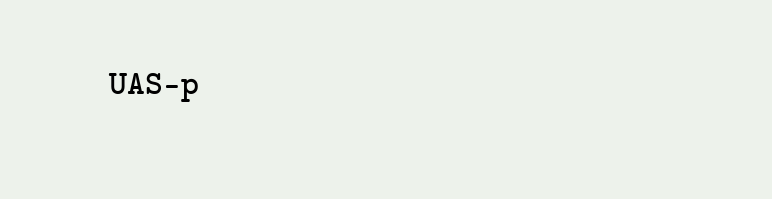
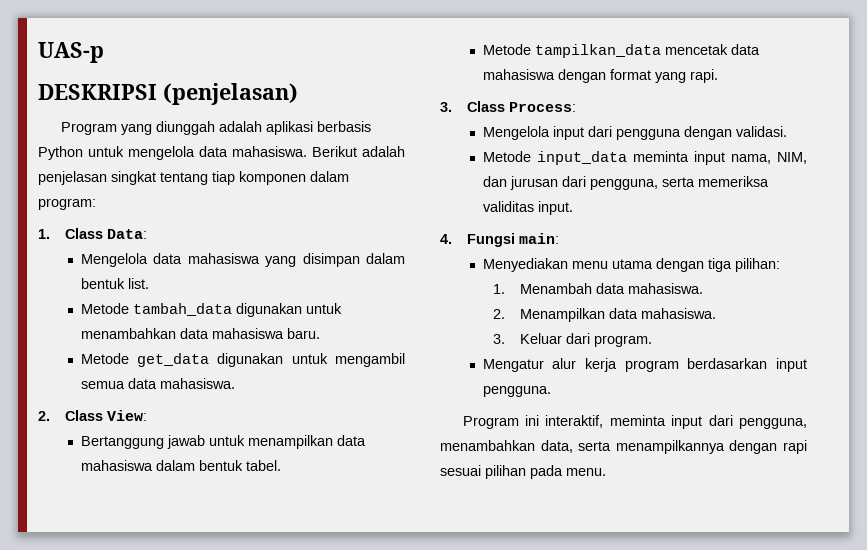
+ DESKRIPSI (penjelasan)
+ Program yang diunggah adalah aplikasi berbasis Python untuk mengelola data mahasiswa. Berikut adalah penjelasan singkat tentang tiap komponen dalam program:
+ 1. Class Data:
+ Mengelola data mahasiswa yang disimpan dalam bentuk list.
+ Metode tambah_data digunakan untuk menambahkan data mahasiswa baru.
+ Metode get_data digunakan untuk mengambil semua data mahasiswa.
+ 2. Class View:
+ Bertanggung jawab untuk menampilkan data mahasiswa dalam bentuk tabel.
+ Metode tampilkan_data mencetak data mahasiswa dengan format yang rapi.
+ 3. Class Process:
+ Mengelola input dari pengguna dengan validasi.
+ Metode input_data meminta input nama, NIM, dan jurusan dari pengguna, serta memeriksa validitas input.
+ 4. Fungsi main:
+ Menyediakan menu utama dengan tiga pilihan:
+ 1. Menambah data mahasiswa.
+ 2. Menampilkan data mahasiswa.
+ 3. Keluar dari program.
+ Mengatur alur kerja program berdasarkan input pengguna.
+ Program ini interaktif, meminta input dari pengguna, menambahkan data, serta menampilkannya dengan rapi sesuai pilihan pada menu.

